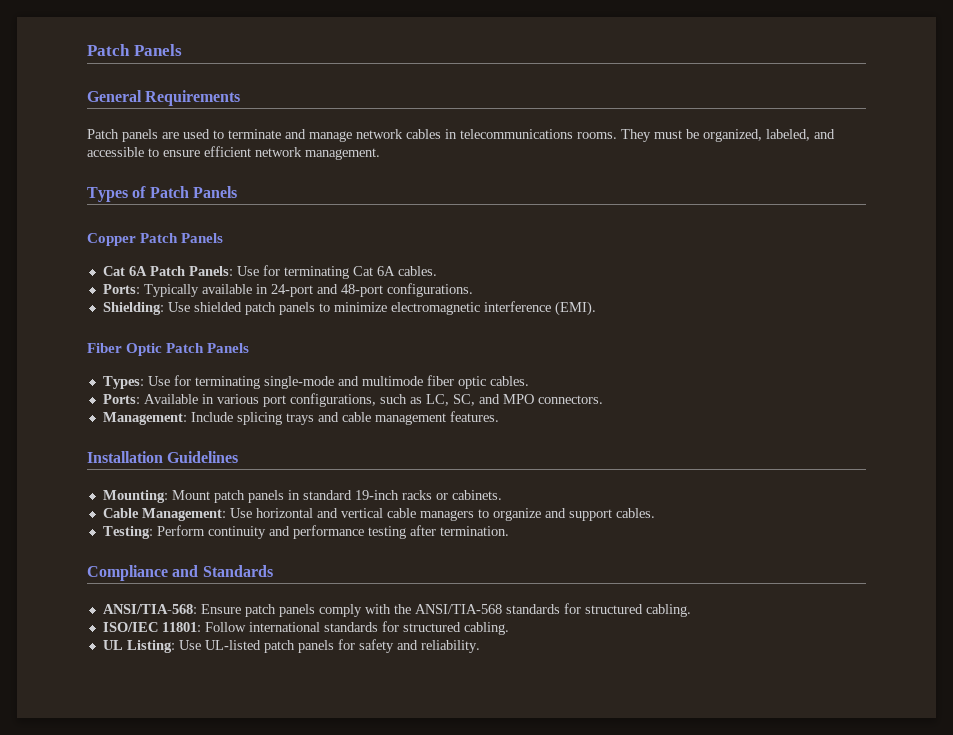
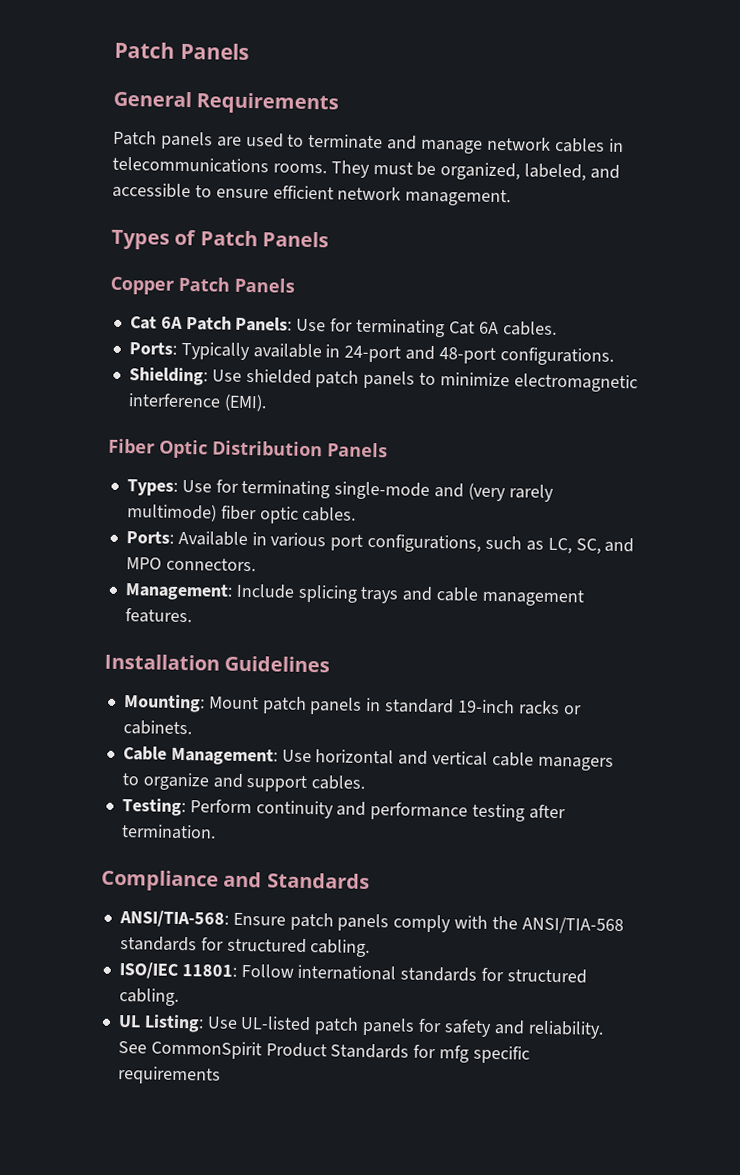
- Fiber Optic Patch Panels
+ Fiber Optic Distribution Panels
- Types: Use for terminating single-mode and multimode fiber optic cables.
+ Types: Use for terminating single-mode and (very rarely multimode) fiber optic cables.
+ See CommonSpirit Product Standards for mfg specific requirements

